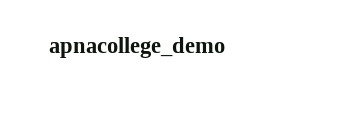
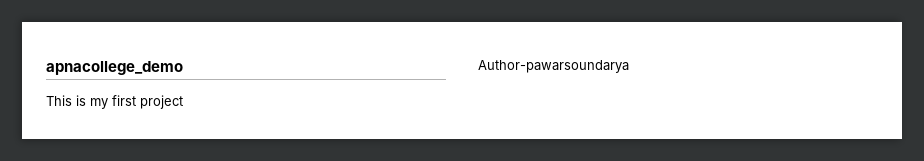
+ This is my first project
+ Author-pawarsoundarya

